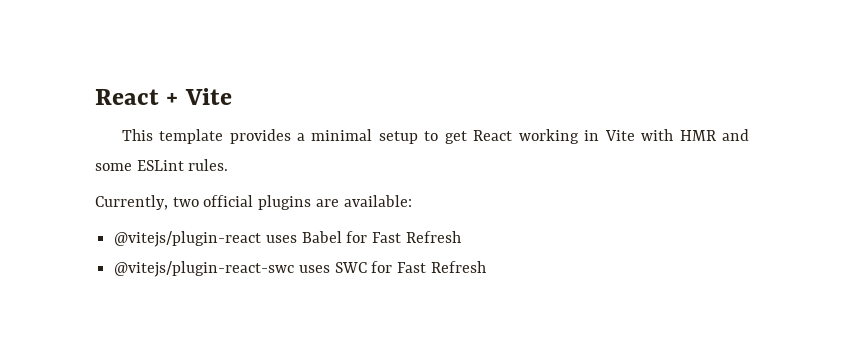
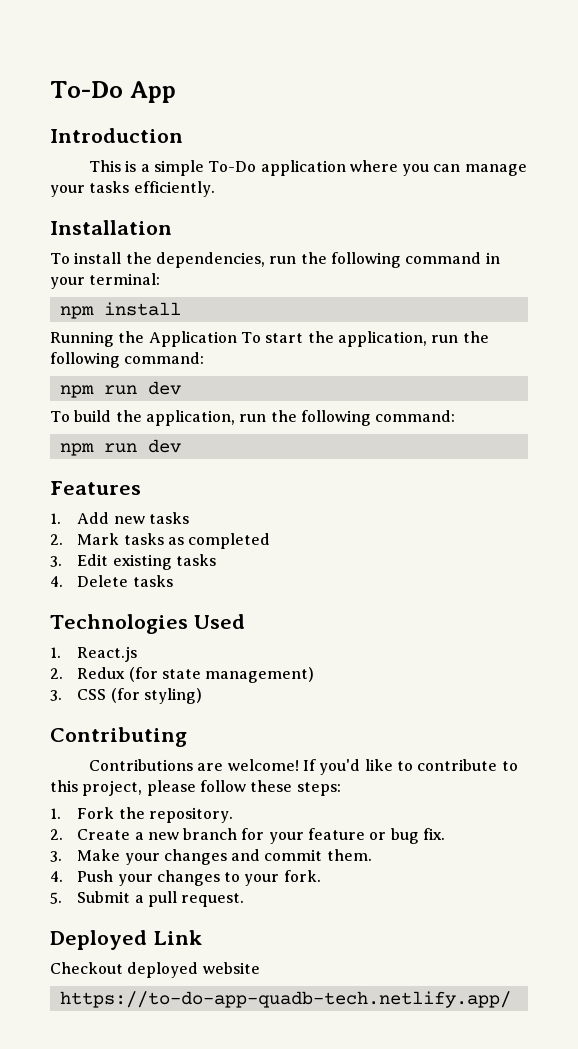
- React + Vite
- This template provides a minimal setup to get React working in Vite with HMR and some ESLint rules.
- Currently, two official plugins are available:
- @vitejs/plugin-react uses Babel for Fast Refresh
- @vitejs/plugin-react-swc uses SWC for Fast Refresh
+ To-Do App
+ Introduction
+ This is a simple To-Do application where you can manage your tasks efficiently.
+ Installation
+ To install the dependencies, run the following command in your terminal:
+ npm install
+ Running the Application To start the application, run the following command:
+ npm run dev
+ To build the application, run the following command:
+ npm run dev
+ Features
+ 1. Add new tasks
+ 2. Mark tasks as completed
+ 3. Edit existing tasks
+ 4. Delete tasks
+ Technologies Used
+ 1. React.js
+ 2. Redux (for state management)
+ 3. CSS (for styling)
+ Contributing
+ Contributions are welcome! If you'd like to contribute to this project, please follow these steps:
+ 1. Fork the repository.
+ 2. Create a new branch for your feature or bug fix.
+ 3. Make your changes and commit them.
+ 4. Push your changes to your fork.
+ 5. Submit a pull request.
+ Deployed Link
+ Checkout deployed website
+ https://to-do-app-quadb-tech.netlify.app/

